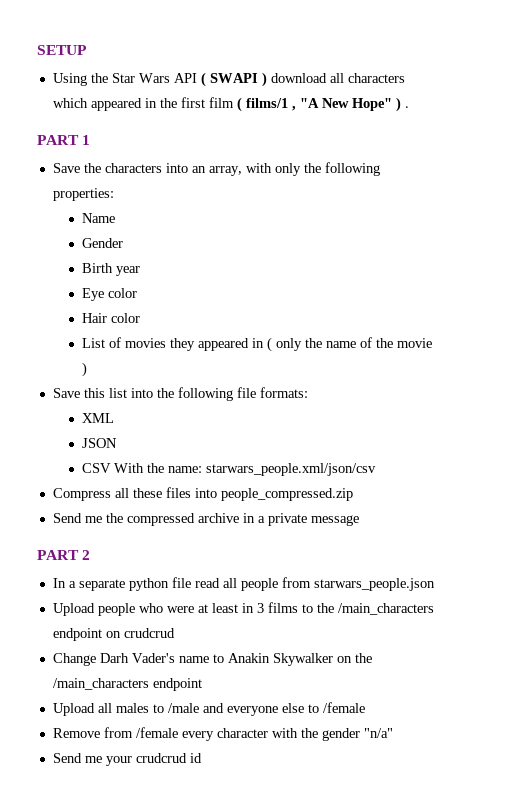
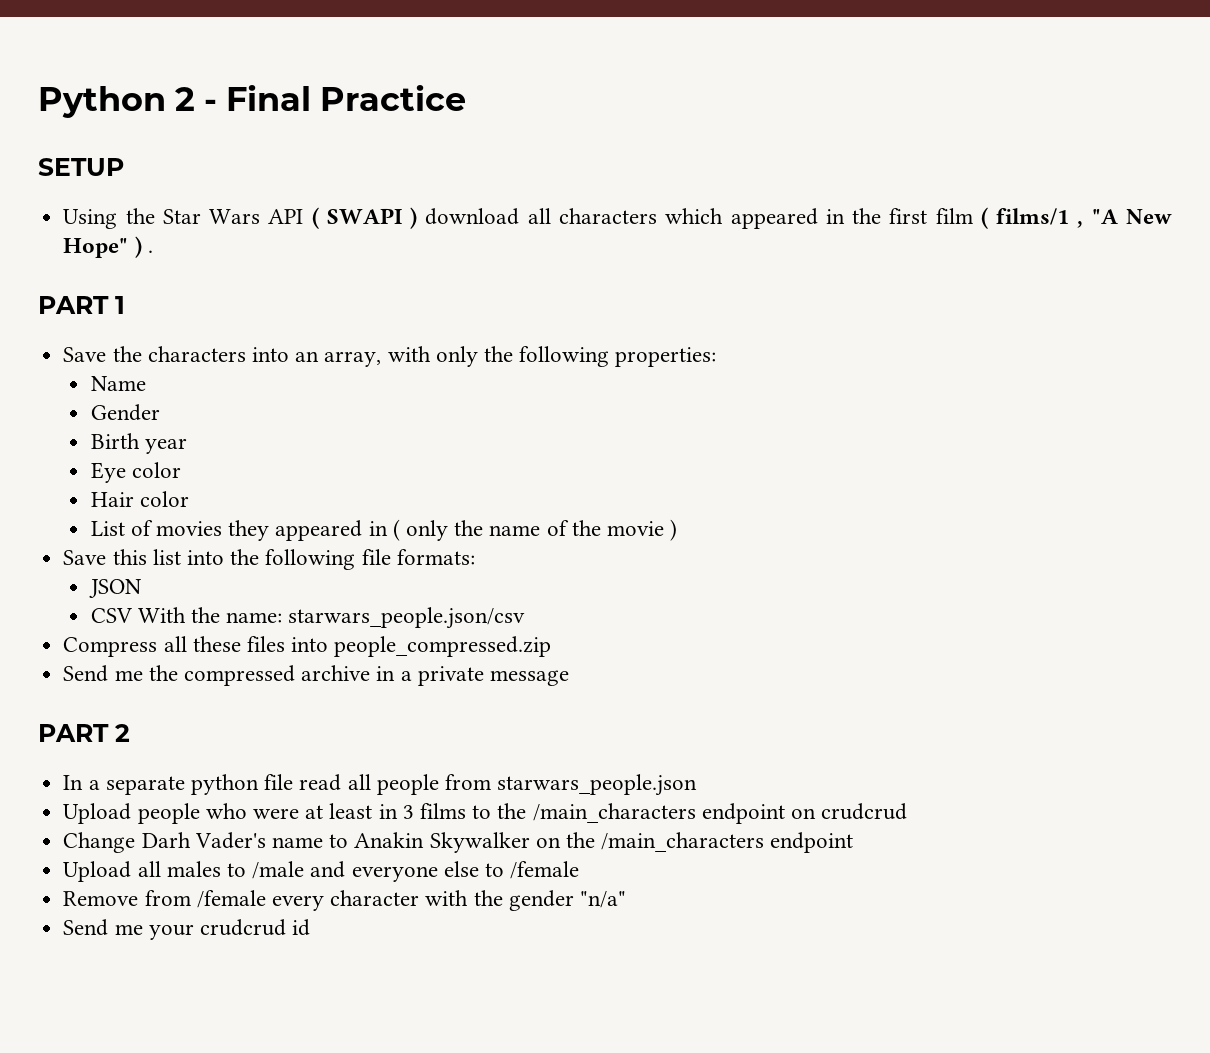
+ Python 2 - Final Practice
- XML
- CSV With the name: starwars_people.xml/json/csv
+ CSV With the name: starwars_people.json/csv

